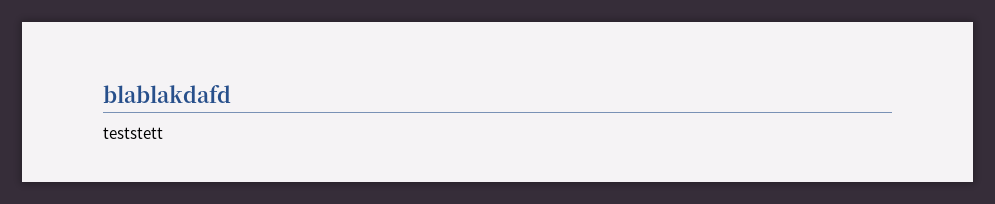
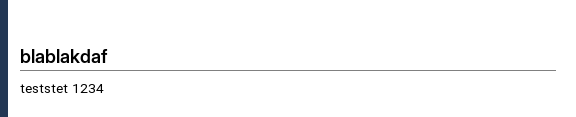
- blablakdafd
- teststett
+ blablakdaf
+ teststet 1234

